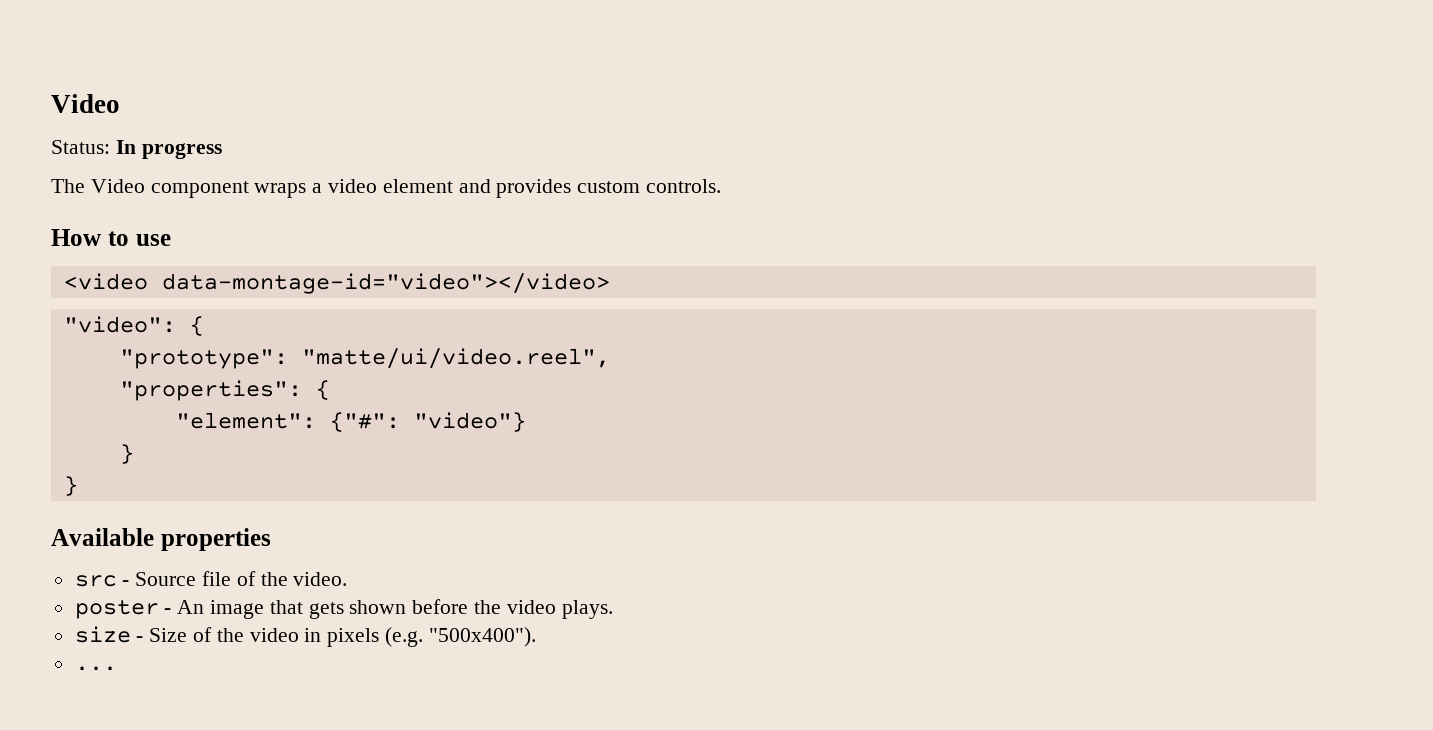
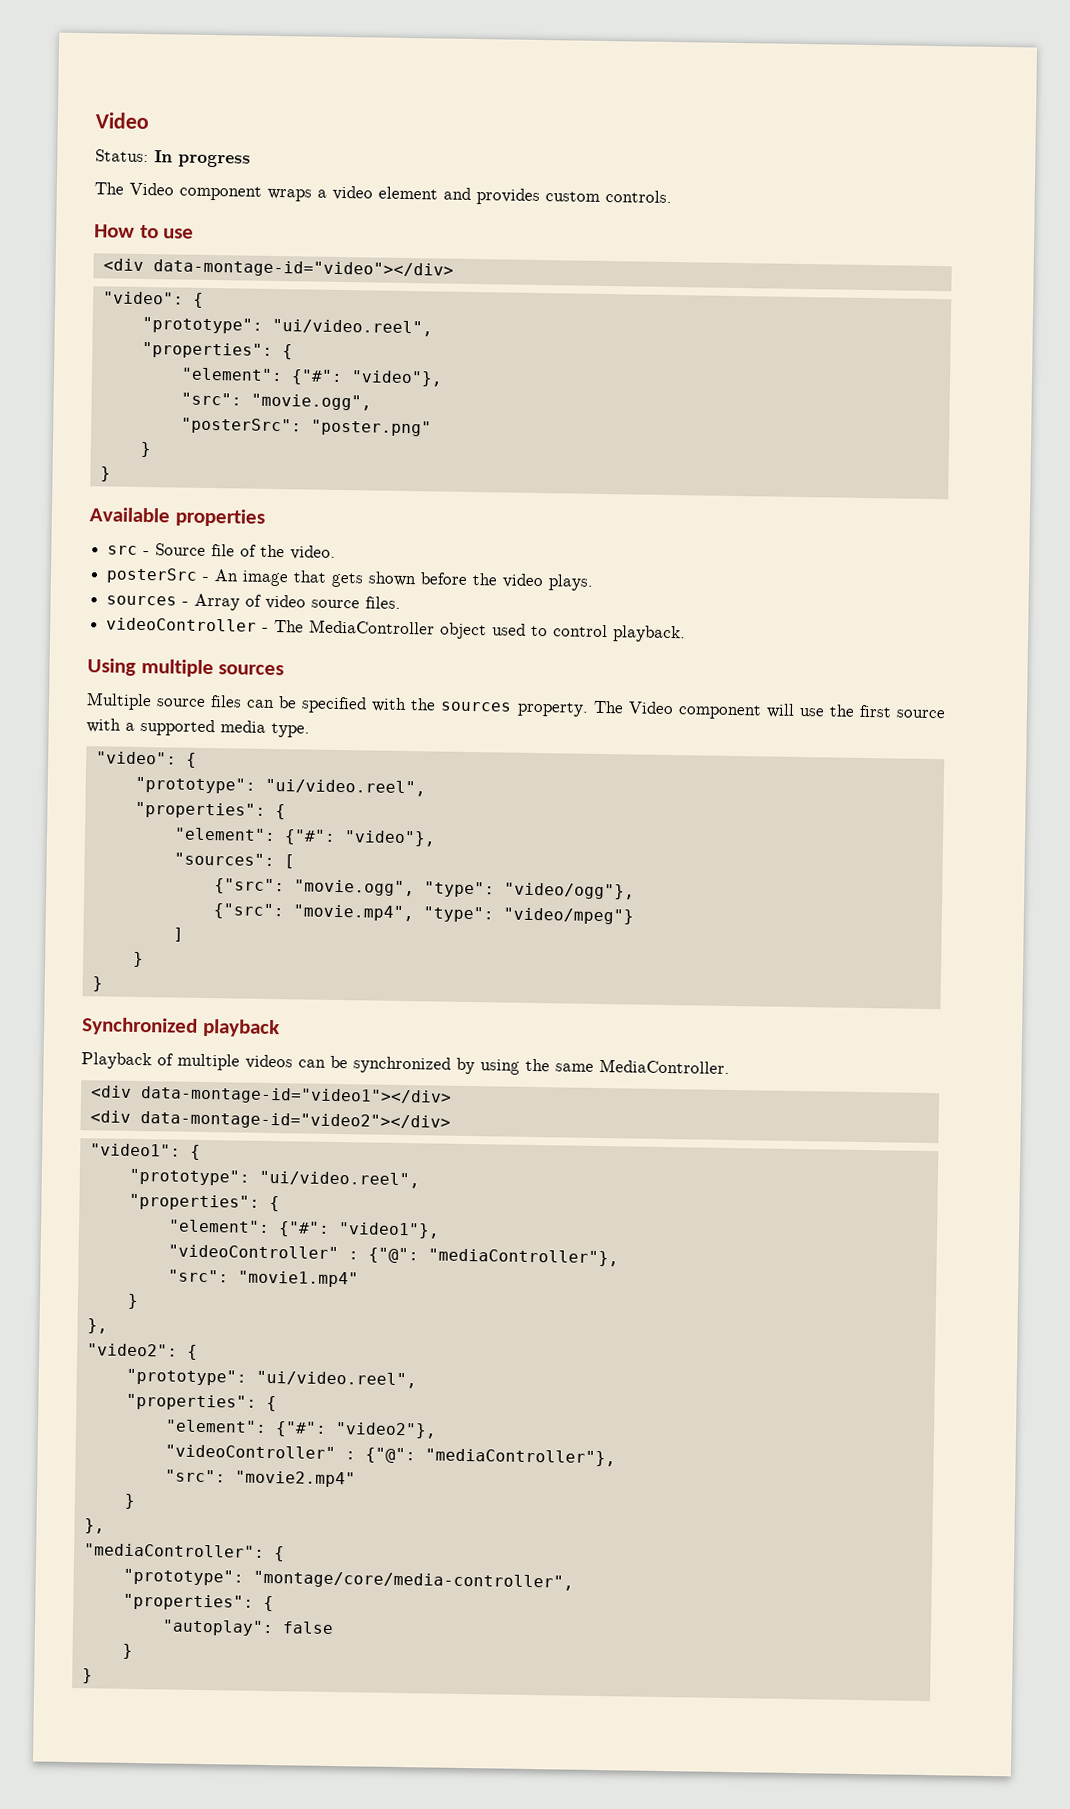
- <video data-montage-id="video"></video>
+ <div data-montage-id="video"></div>
  "video": {
- "prototype": "matte/ui/video.reel",
+ "prototype": "ui/video.reel",
  "properties": {
- "element": {"#": "video"}
+ "element": {"#": "video"},
+ "src": "movie.ogg",
+ "posterSrc": "poster.png"
- poster - An image that gets shown before the video plays.
+ posterSrc - An image that gets shown before the video plays.
- size - Size of the video in pixels (e.g. "500x400").
- ...
+ sources - Array of video source files.
+ videoController - The MediaController object used to control playback.
+ Using multiple sources
+ Multiple source files can be specified with the sources property. The Video component will use the first source with a supported media type.
+ "video": {
+ "prototype": "ui/video.reel",
+ "properties": {
+ "element": {"#": "video"},
+ "sources": [
+ {"src": "movie.ogg", "type": "video/ogg"},
+ {"src": "movie.mp4", "type": "video/mpeg"}
+ ]
+ }
+ }
+ Synchronized playback
+ Playback of multiple videos can be synchronized by using the same MediaController.
+ <div data-montage-id="video1"></div>
+ <div data-montage-id="video2"></div>
+ "video1": {
+ "prototype": "ui/video.reel",
+ "properties": {
+ "element": {"#": "video1"},
+ "videoController" : {"@": "mediaController"},
+ "src": "movie1.mp4"
+ }
+ },
+ "video2": {
+ "prototype": "ui/video.reel",
+ "properties": {
+ "element": {"#": "video2"},
+ "videoController" : {"@": "mediaController"},
+ "src": "movie2.mp4"
+ }
+ },
+ "mediaController": {
+ "prototype": "montage/core/media-controller",
+ "properties": {
+ "autoplay": false
+ }
+ }

